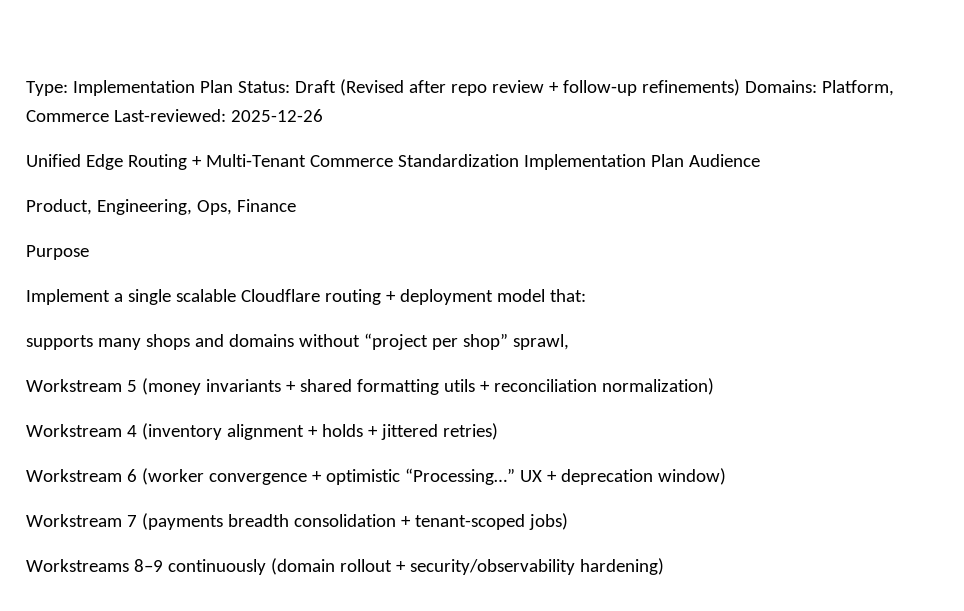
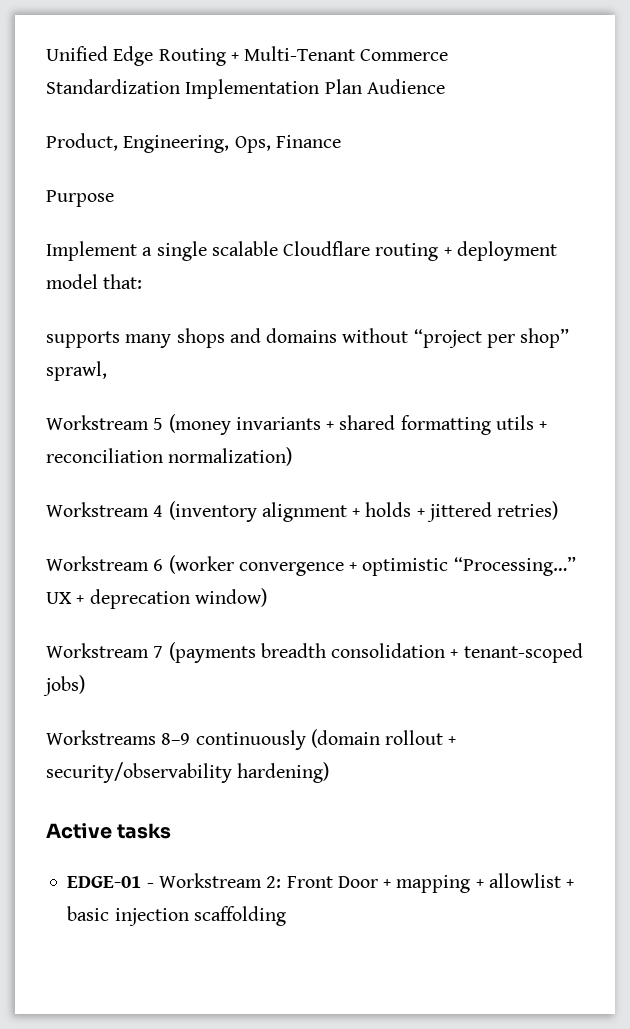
- Type: Implementation Plan Status: Draft (Revised after repo review + follow‑up refinements) Domains: Platform, Commerce Last-reviewed: 2025-12-26
+ Active tasks
+ EDGE-01 - Workstream 2: Front Door + mapping + allowlist + basic injection scaffolding

